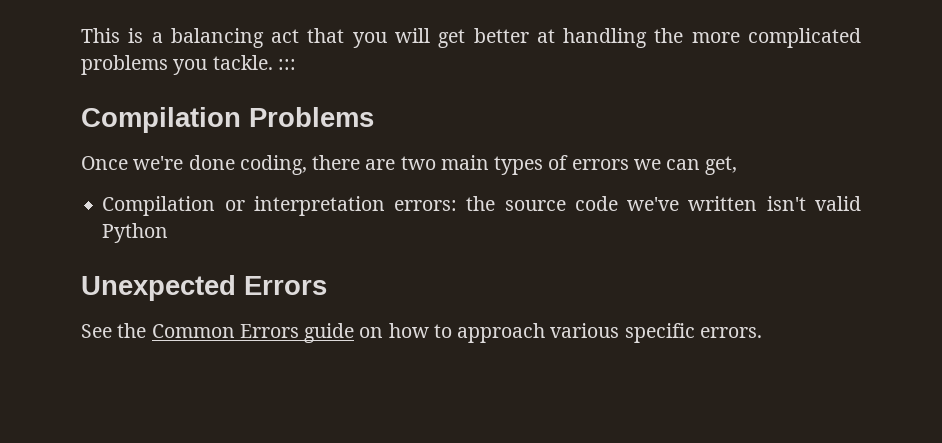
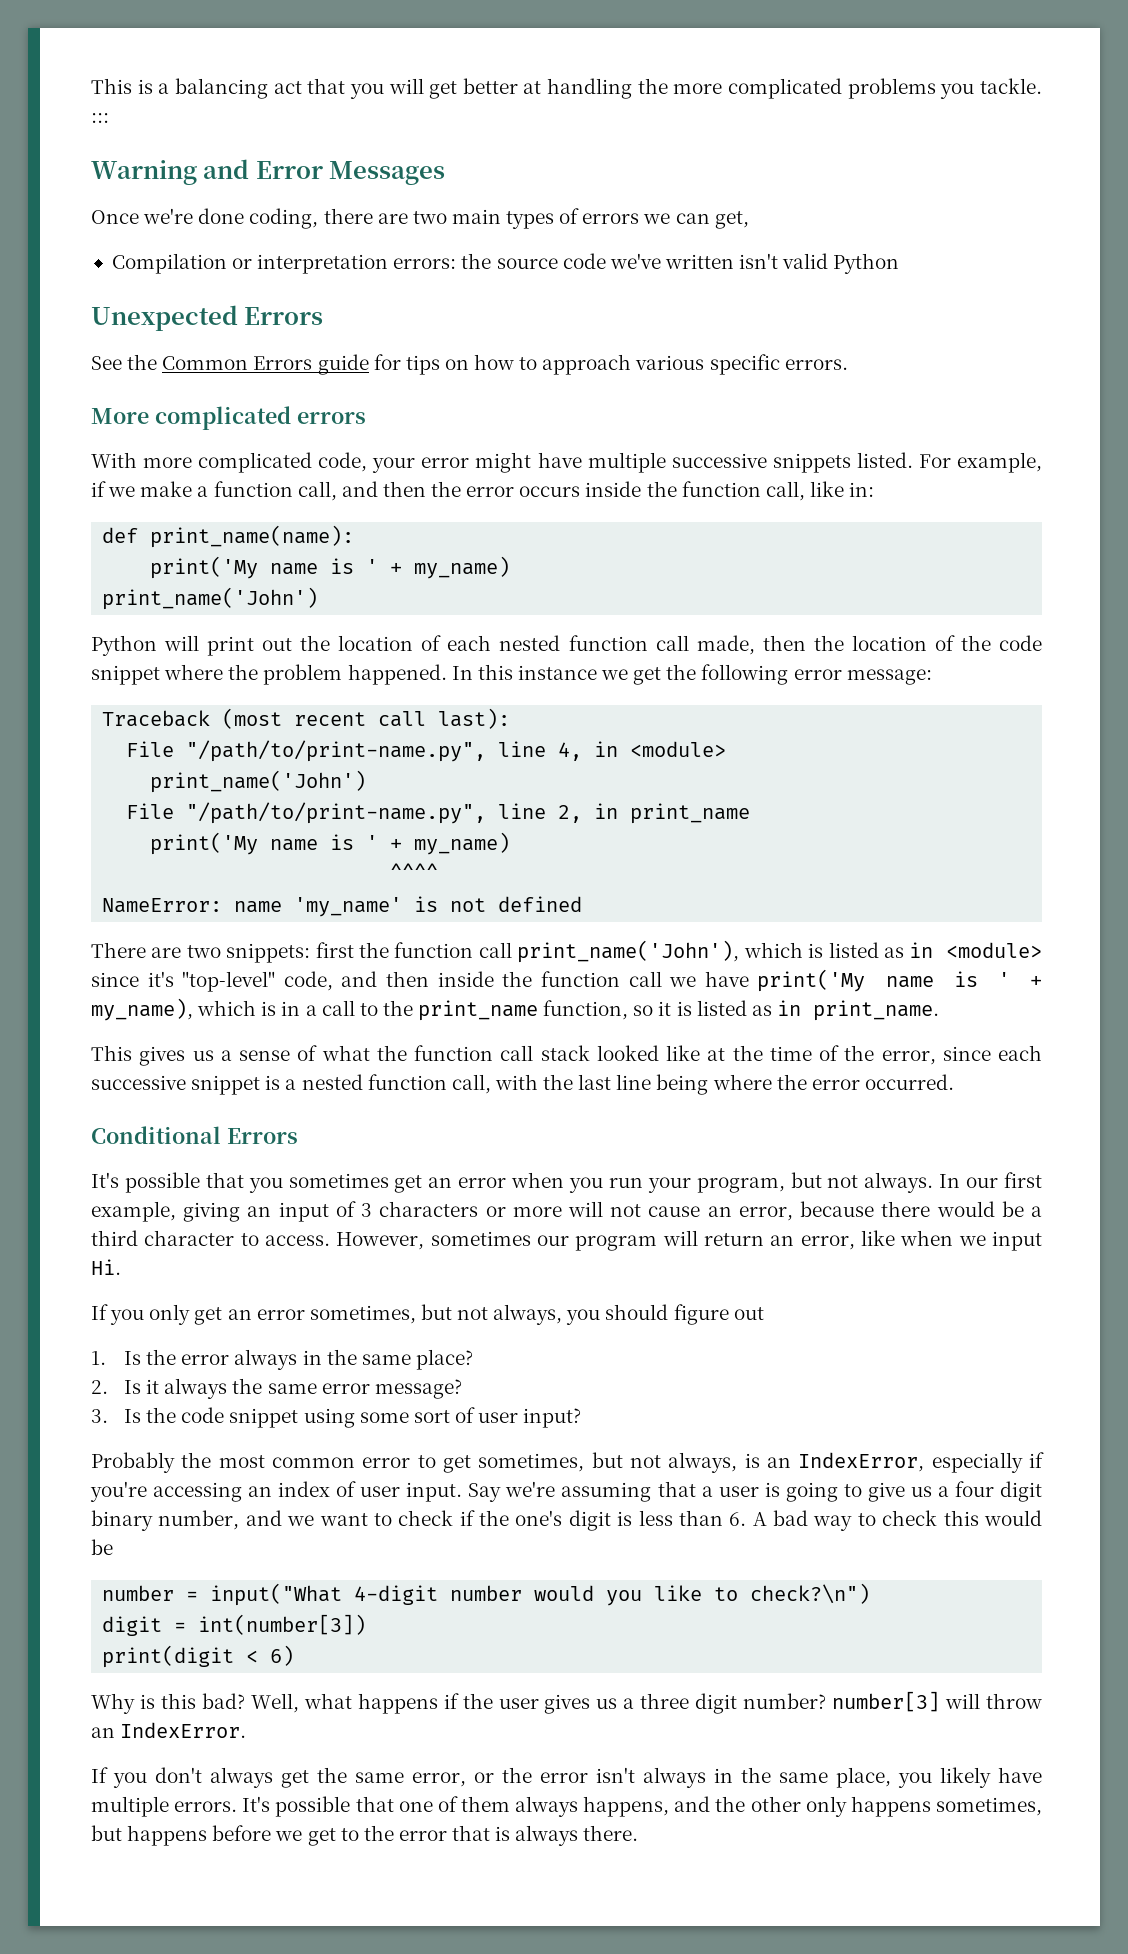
- Compilation Problems
+ Warning and Error Messages
- See the Common Errors guide on how to approach various specific errors.
+ See the Common Errors guide for tips on how to approach various specific errors.
+ More complicated errors
+ With more complicated code, your error might have multiple successive snippets listed. For example, if we make a function call, and then the error occurs inside the function call, like in:
+ def print_name(name):
+ print('My name is ' + my_name)
+ print_name('John')
+ Python will print out the location of each nested function call made, then the location of the code snippet where the problem happened. In this instance we get the following error message:
+ Traceback (most recent call last):
+ File "/path/to/print-name.py", line 4, in <module>
+ print_name('John')
+ File "/path/to/print-name.py", line 2, in print_name
+ print('My name is ' + my_name)
+ ^^^^
+ NameError: name 'my_name' is not defined
+ There are two snippets: first the function call print_name('John'), which is listed as in <module> since it's "top-level" code, and then inside the function call we have print('My name is ' + my_name), which is in a call to the print_name function, so it is listed as in print_name.
+ This gives us a sense of what the function call stack looked like at the time of the error, since each successive snippet is a nested function call, with the last line being where the error occurred.
+ Conditional Errors
+ It's possible that you sometimes get an error when you run your program, but not always. In our first example, giving an input of 3 characters or more will not cause an error, because there would be a third character to access. However, sometimes our program will return an error, like when we input Hi.
+ If you only get an error sometimes, but not always, you should figure out
+ 1. Is the error always in the same place?
+ 2. Is it always the same error message?
+ 3. Is the code snippet using some sort of user input?
+ Probably the most common error to get sometimes, but not always, is an IndexError, especially if you're accessing an index of user input. Say we're assuming that a user is going to give us a four digit binary number, and we want to check if the one's digit is less than 6. A bad way to check this would be
+ number = input("What 4-digit number would you like to check?\n")
+ digit = int(number[3])
+ print(digit < 6)
+ Why is this bad? Well, what happens if the user gives us a three digit number? number[3] will throw an IndexError.
+ If you don't always get the same error, or the error isn't always in the same place, you likely have multiple errors. It's possible that one of them always happens, and the other only happens sometimes, but happens before we get to the error that is always there.

